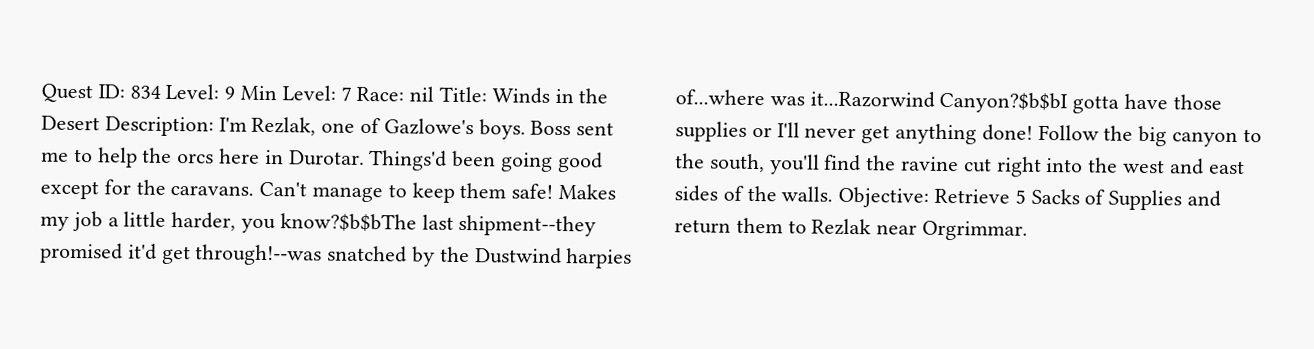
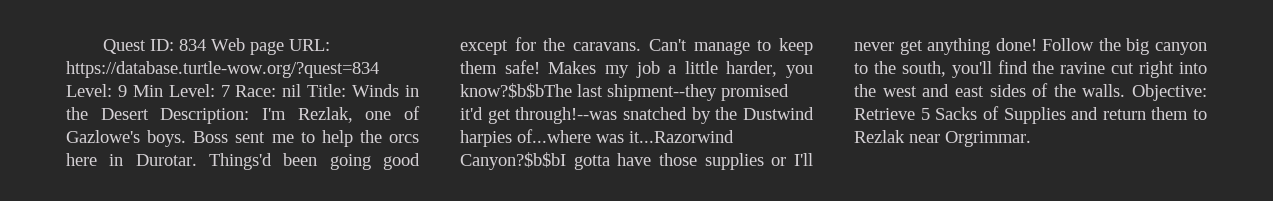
- Quest ID: 834 Level: 9 Min Level: 7 Race: nil Title: Winds in the Desert Description: I'm Rezlak, one of Gazlowe's boys.
+ Quest ID: 834 Web page URL: https://database.turtle-wow.org/?quest=834 Level: 9 Min Level: 7 Race: nil Title: Winds in the Desert Description: I'm Rezlak, one of Gazlowe's boys.

